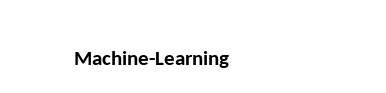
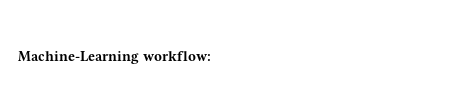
- Machine-Learning
+ Machine-Learning workflow:

